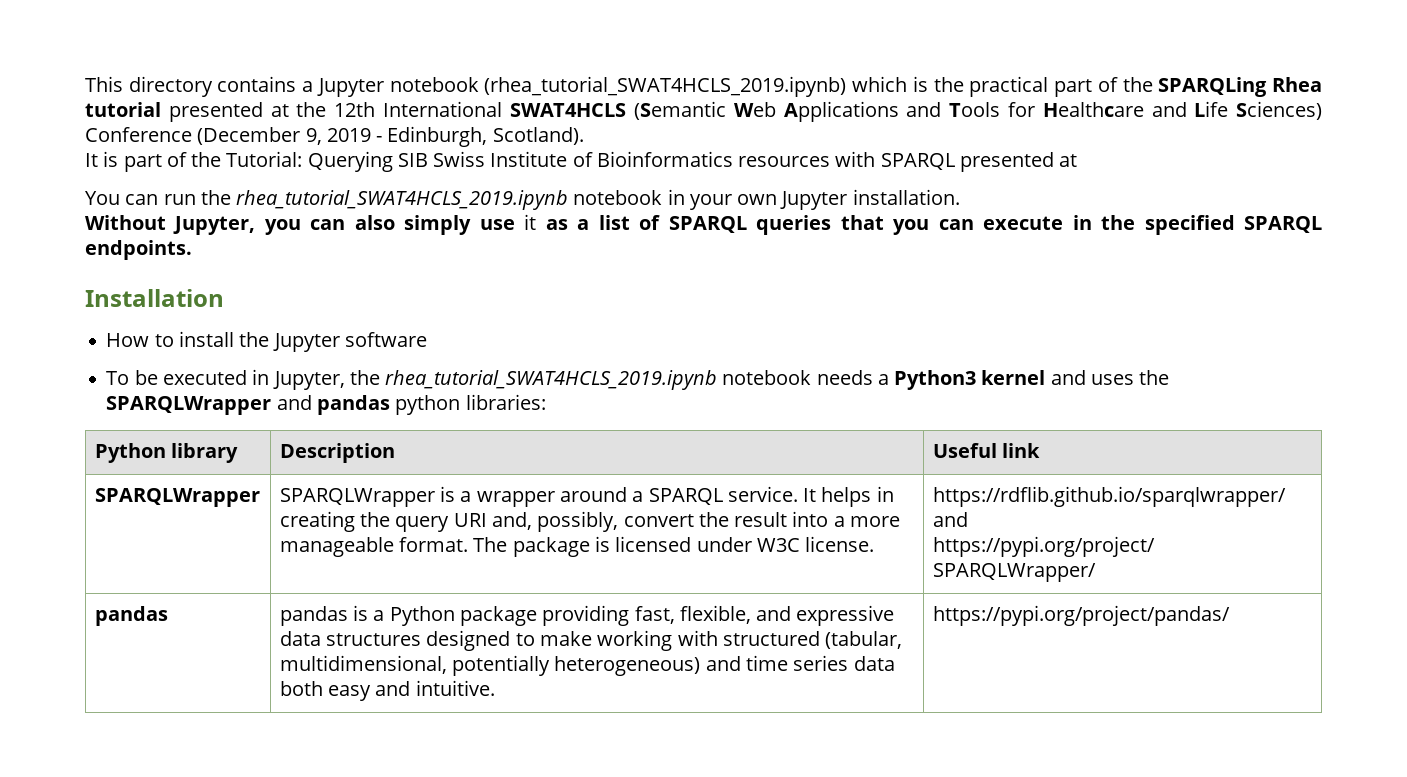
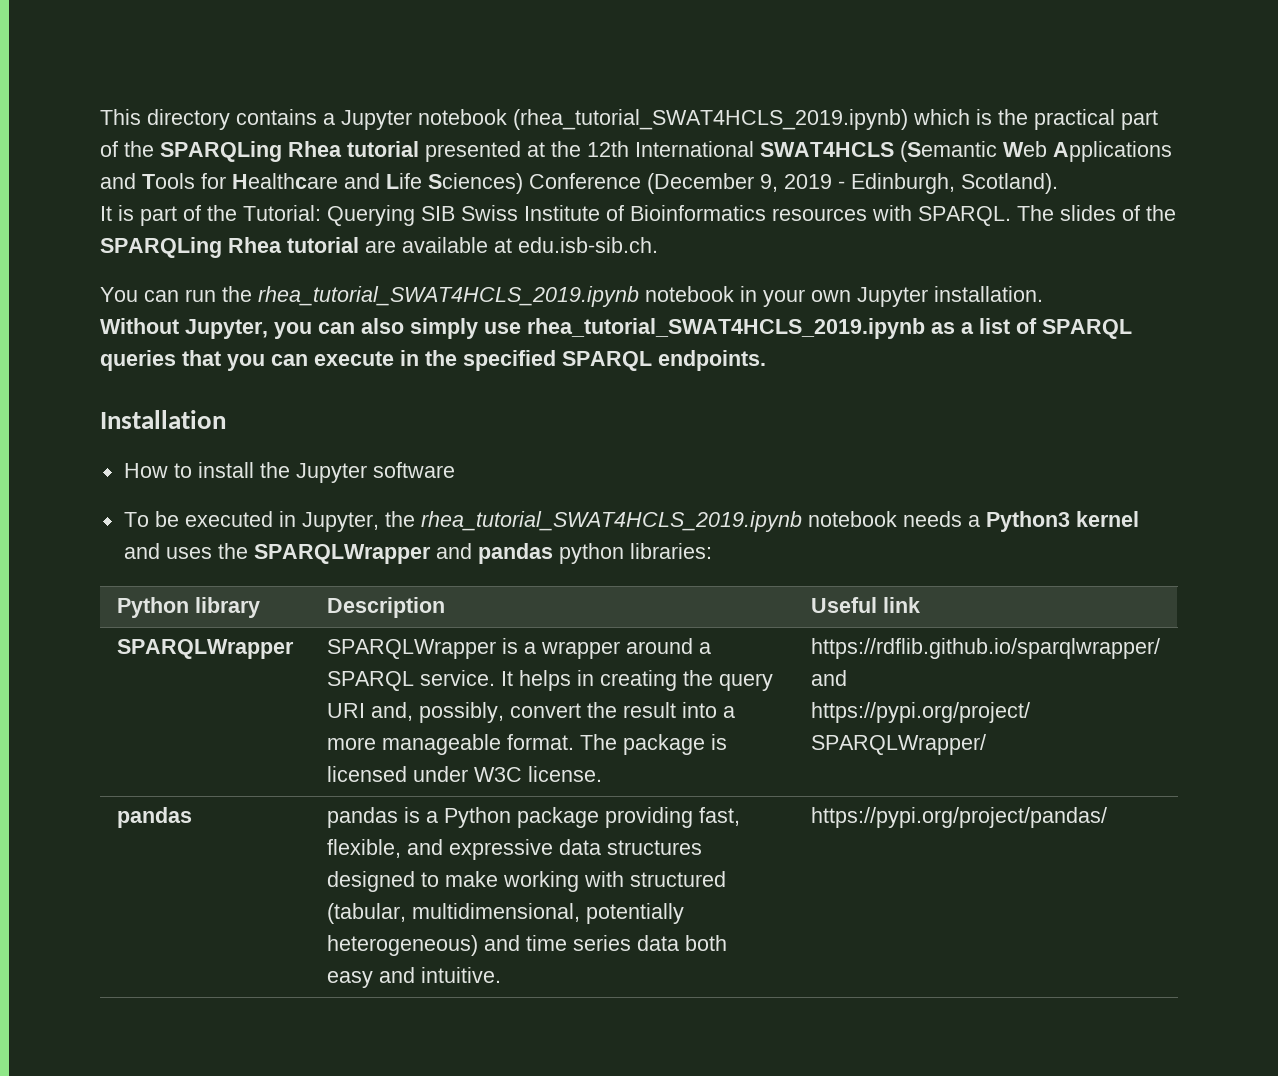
- It is part of the Tutorial: Querying SIB Swiss Institute of Bioinformatics resources with SPARQL presented at
+ It is part of the Tutorial: Querying SIB Swiss Institute of Bioinformatics resources with SPARQL. The slides of the SPARQLing Rhea tutorial are available at edu.isb-sib.ch.
- Without Jupyter, you can also simply use it as a list of SPARQL queries that you can execute in the specified SPARQL endpoints.
+ Without Jupyter, you can also simply use rhea_tutorial_SWAT4HCLS_2019.ipynb as a list of SPARQL queries that you can execute in the specified SPARQL endpoints.

